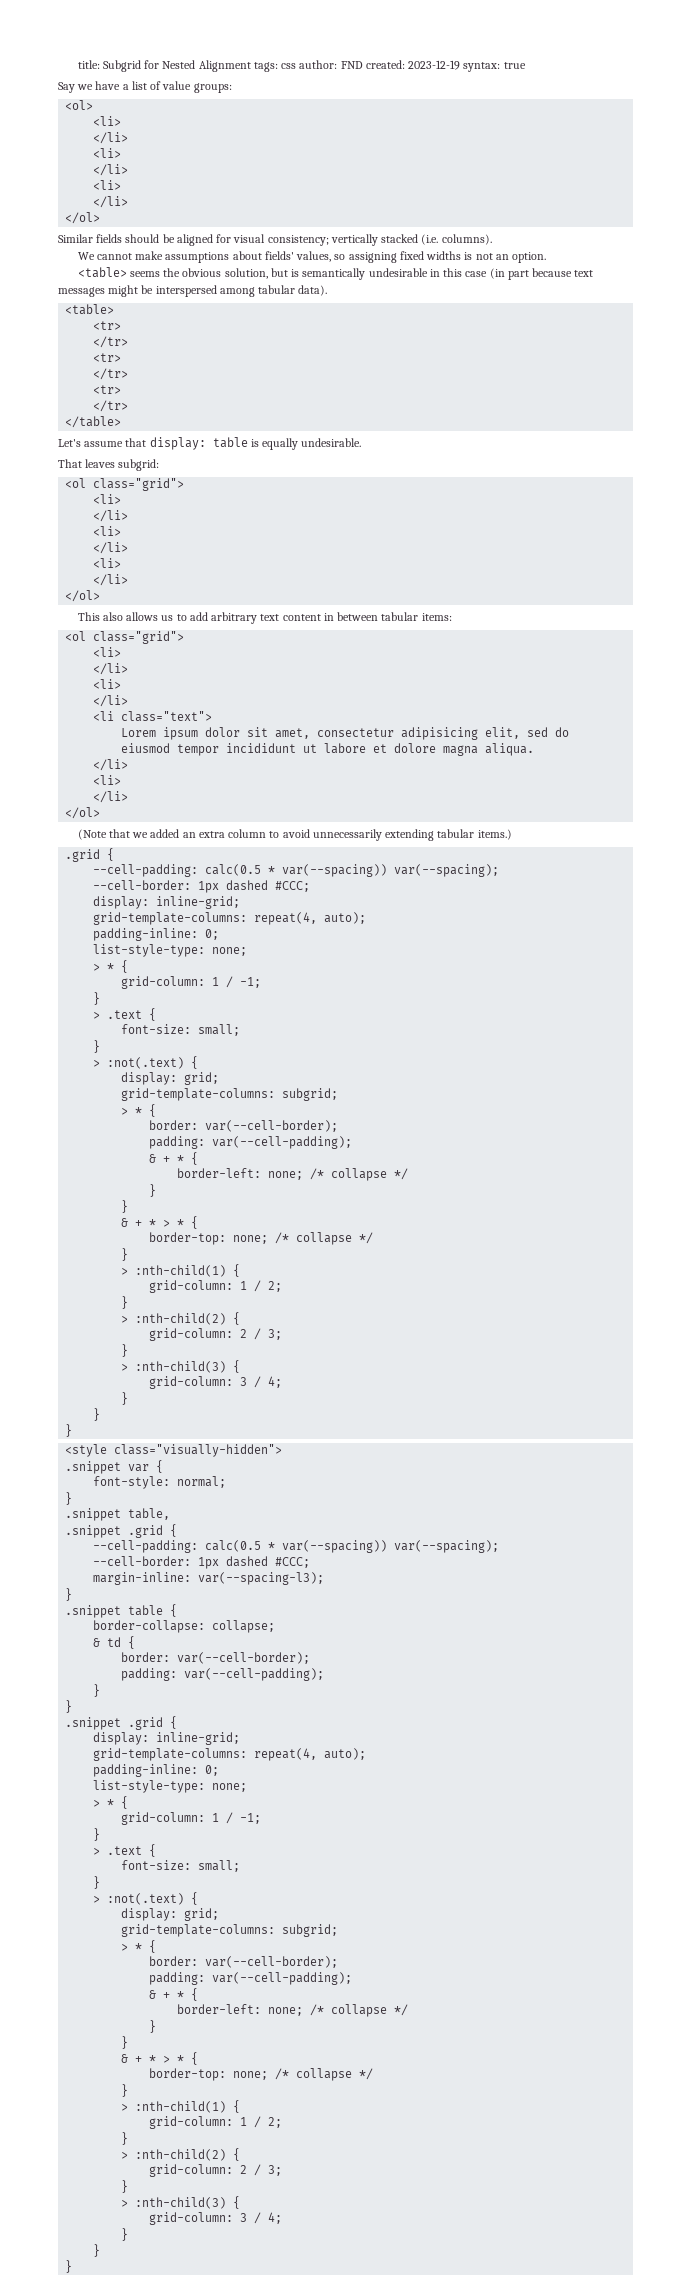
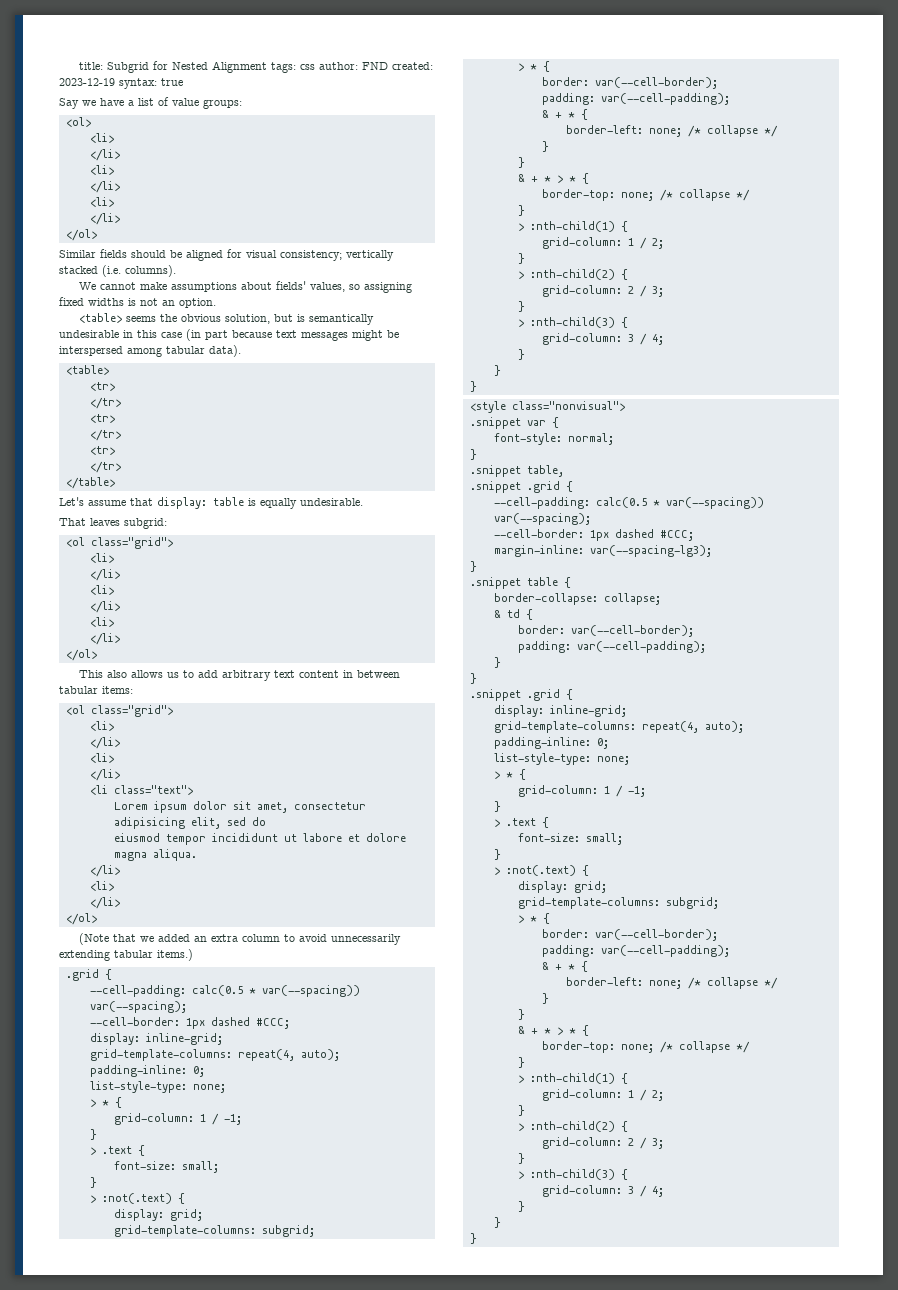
- <style class="visually-hidden">
+ <style class="nonvisual">
- margin-inline: var(--spacing-l3);
+ margin-inline: var(--spacing-lg3);

